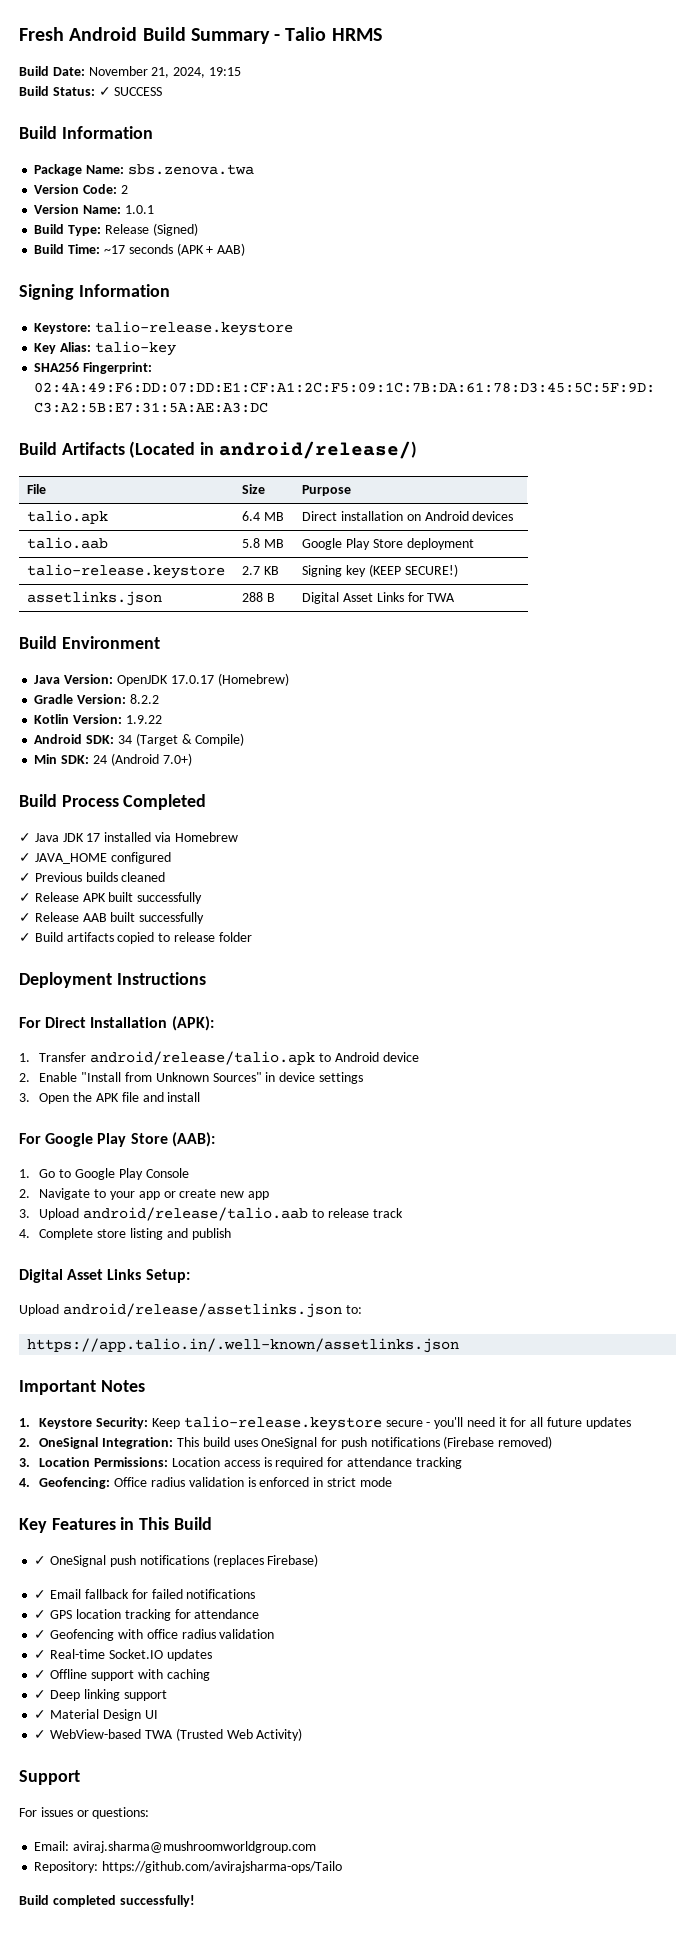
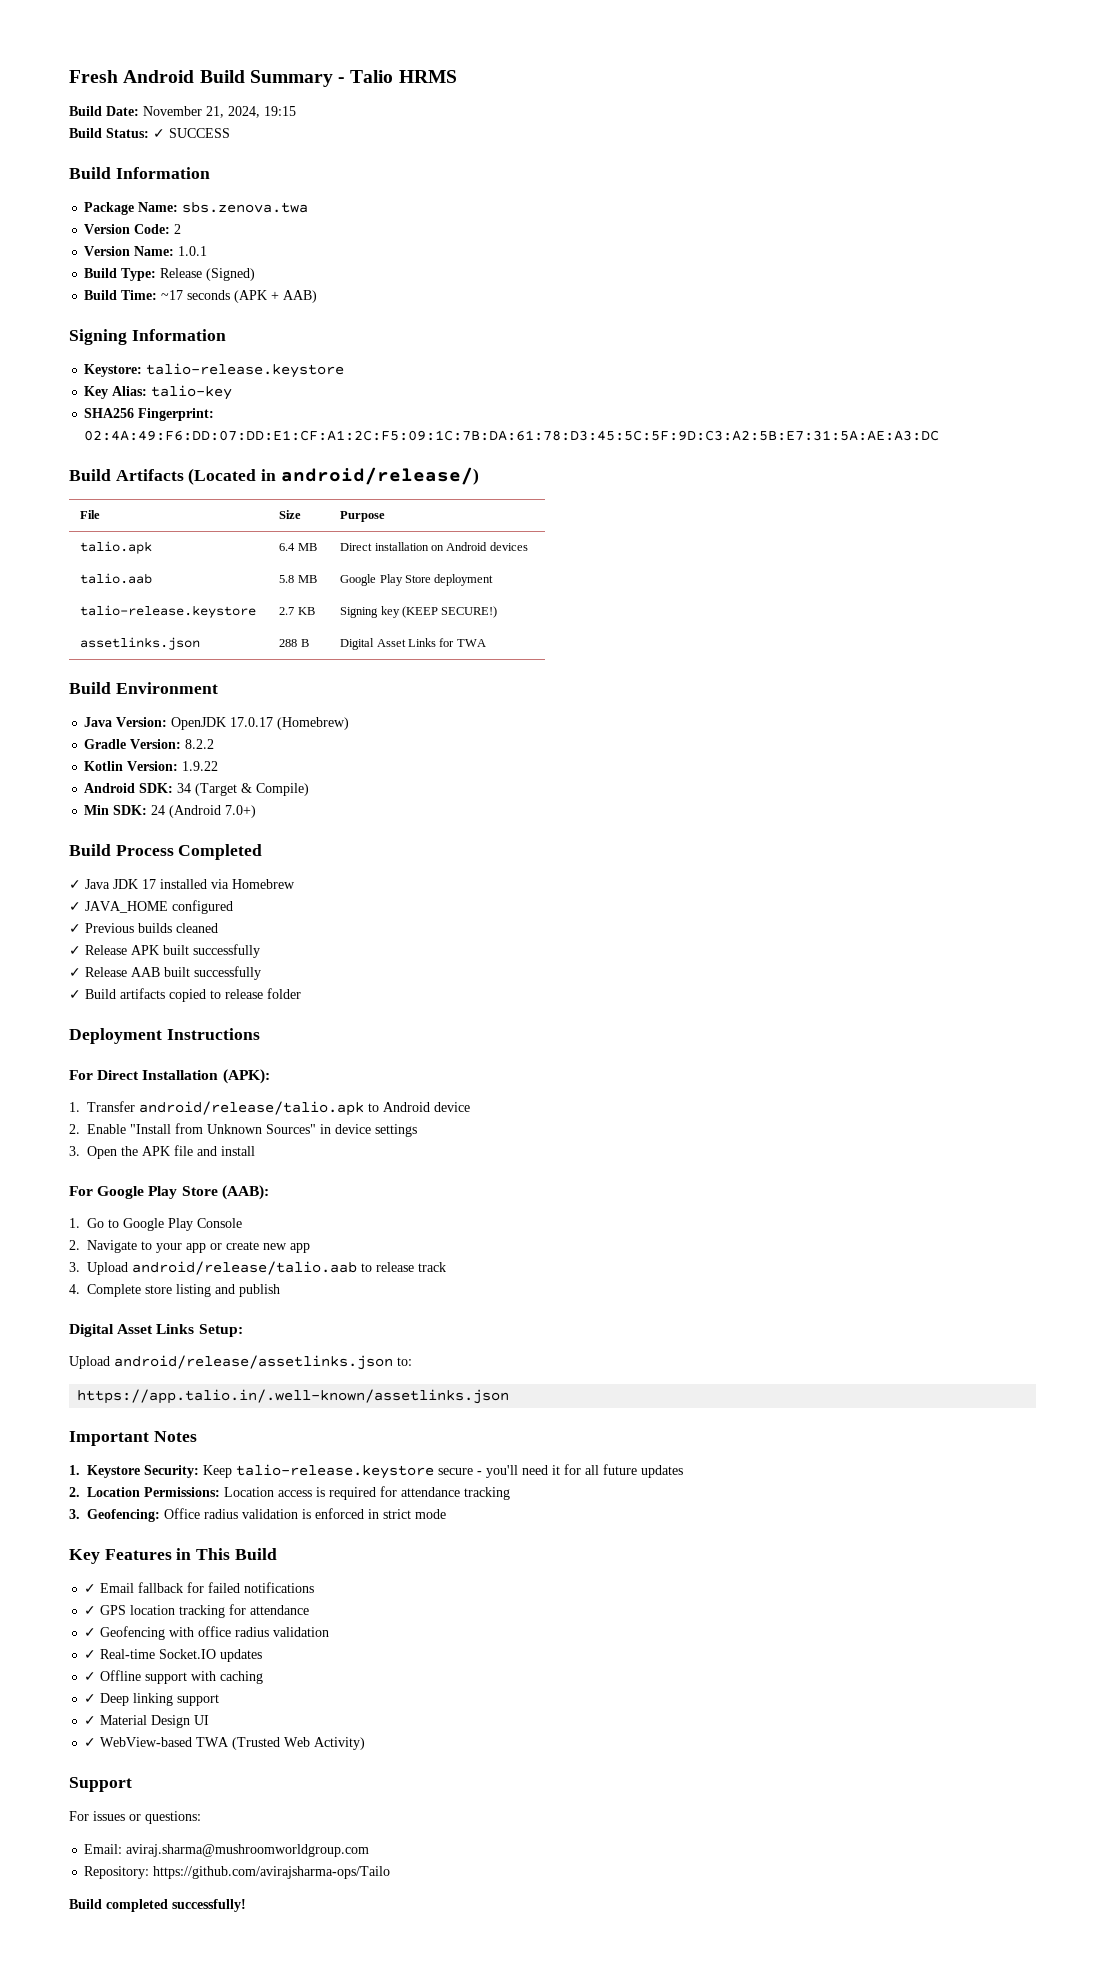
- 2. OneSignal Integration: This build uses OneSignal for push notifications (Firebase removed)
- 3. Location Permissions: Location access is required for attendance tracking
+ 2. Location Permissions: Location access is required for attendance tracking
- 4. Geofencing: Office radius validation is enforced in strict mode
+ 3. Geofencing: Office radius validation is enforced in strict mode
- ✓ OneSignal push notifications (replaces Firebase)

